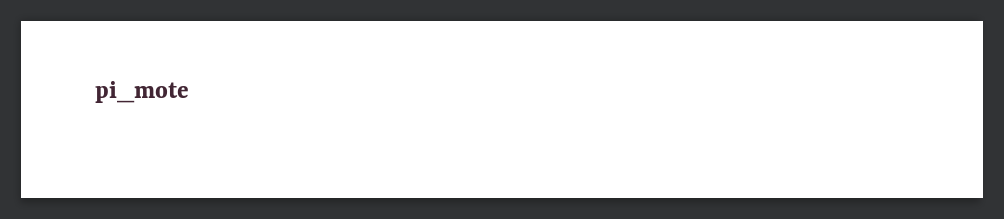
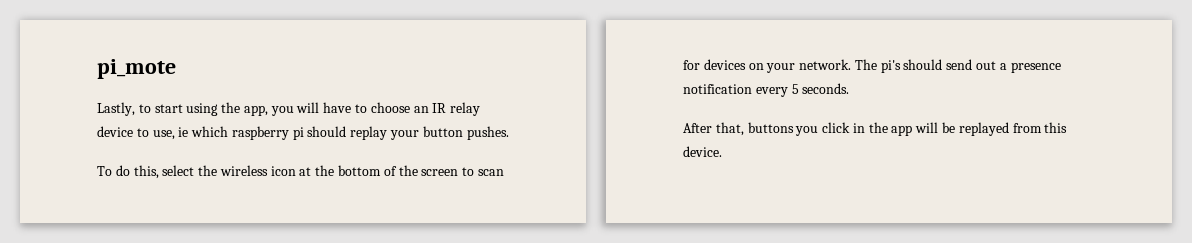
+ Lastly, to start using the app, you will have to choose an IR relay device to use, ie which raspberry pi should replay your button pushes.
+ To do this, select the wireless icon at the bottom of the screen to scan for devices on your network. The pi's should send out a presence notification every 5 seconds.
+ After that, buttons you click in the app will be replayed from this device.

